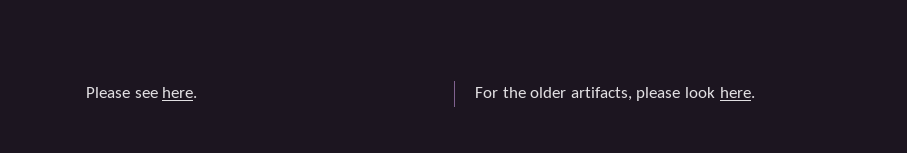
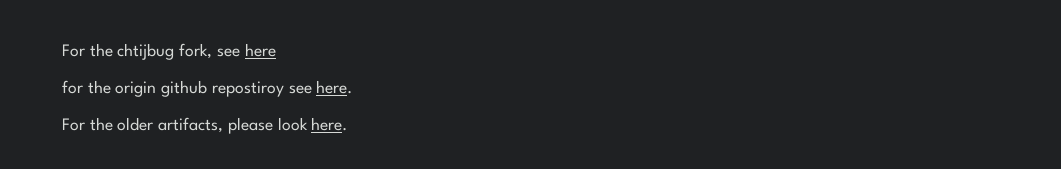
- Please see here.
+ For the chtijbug fork, see here
+ for the origin github repostiroy see here.

